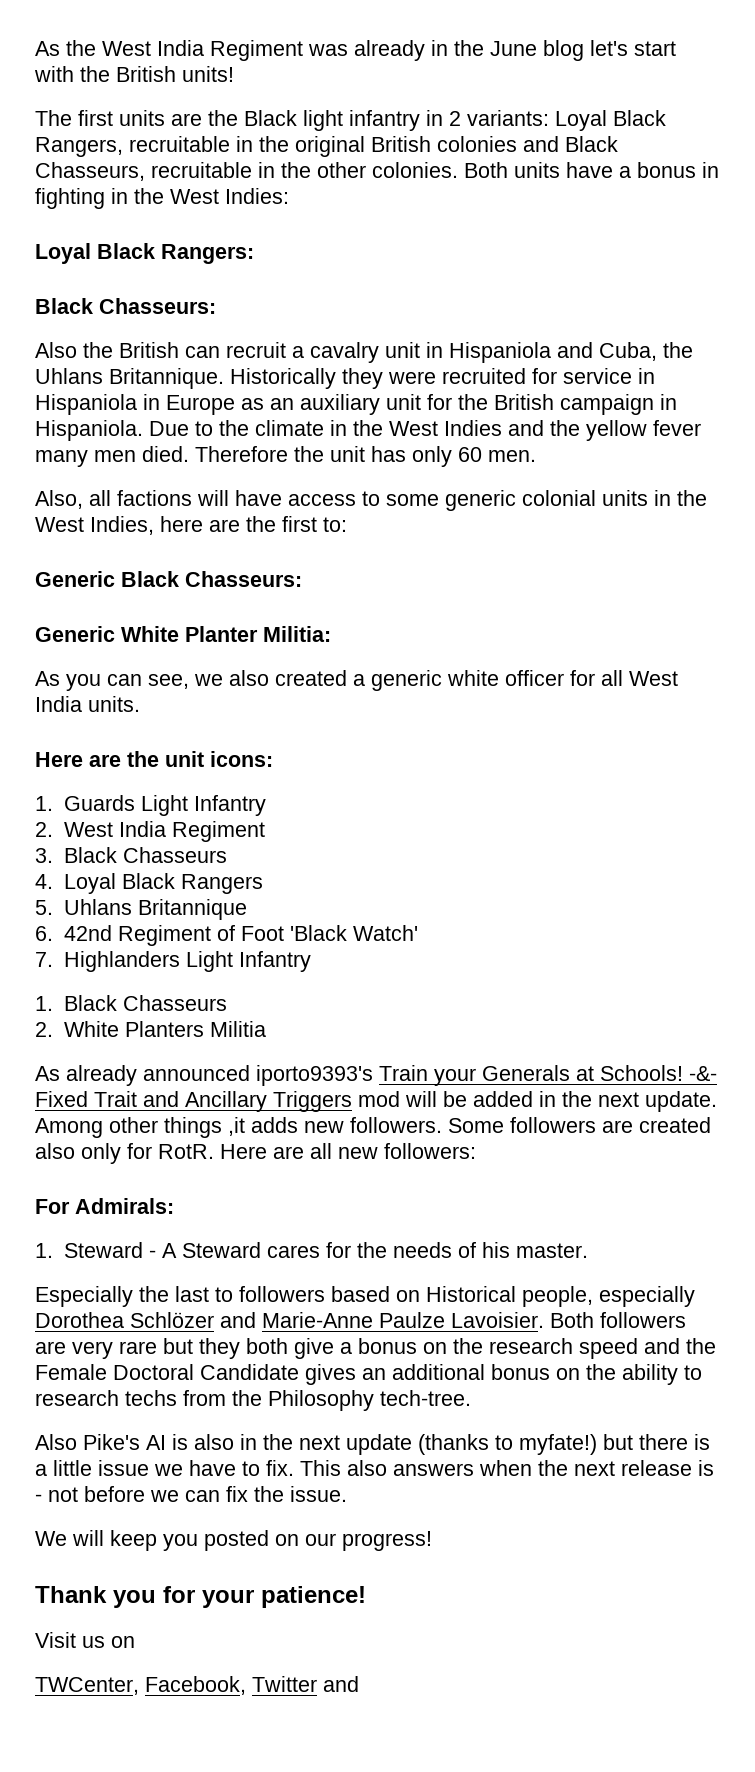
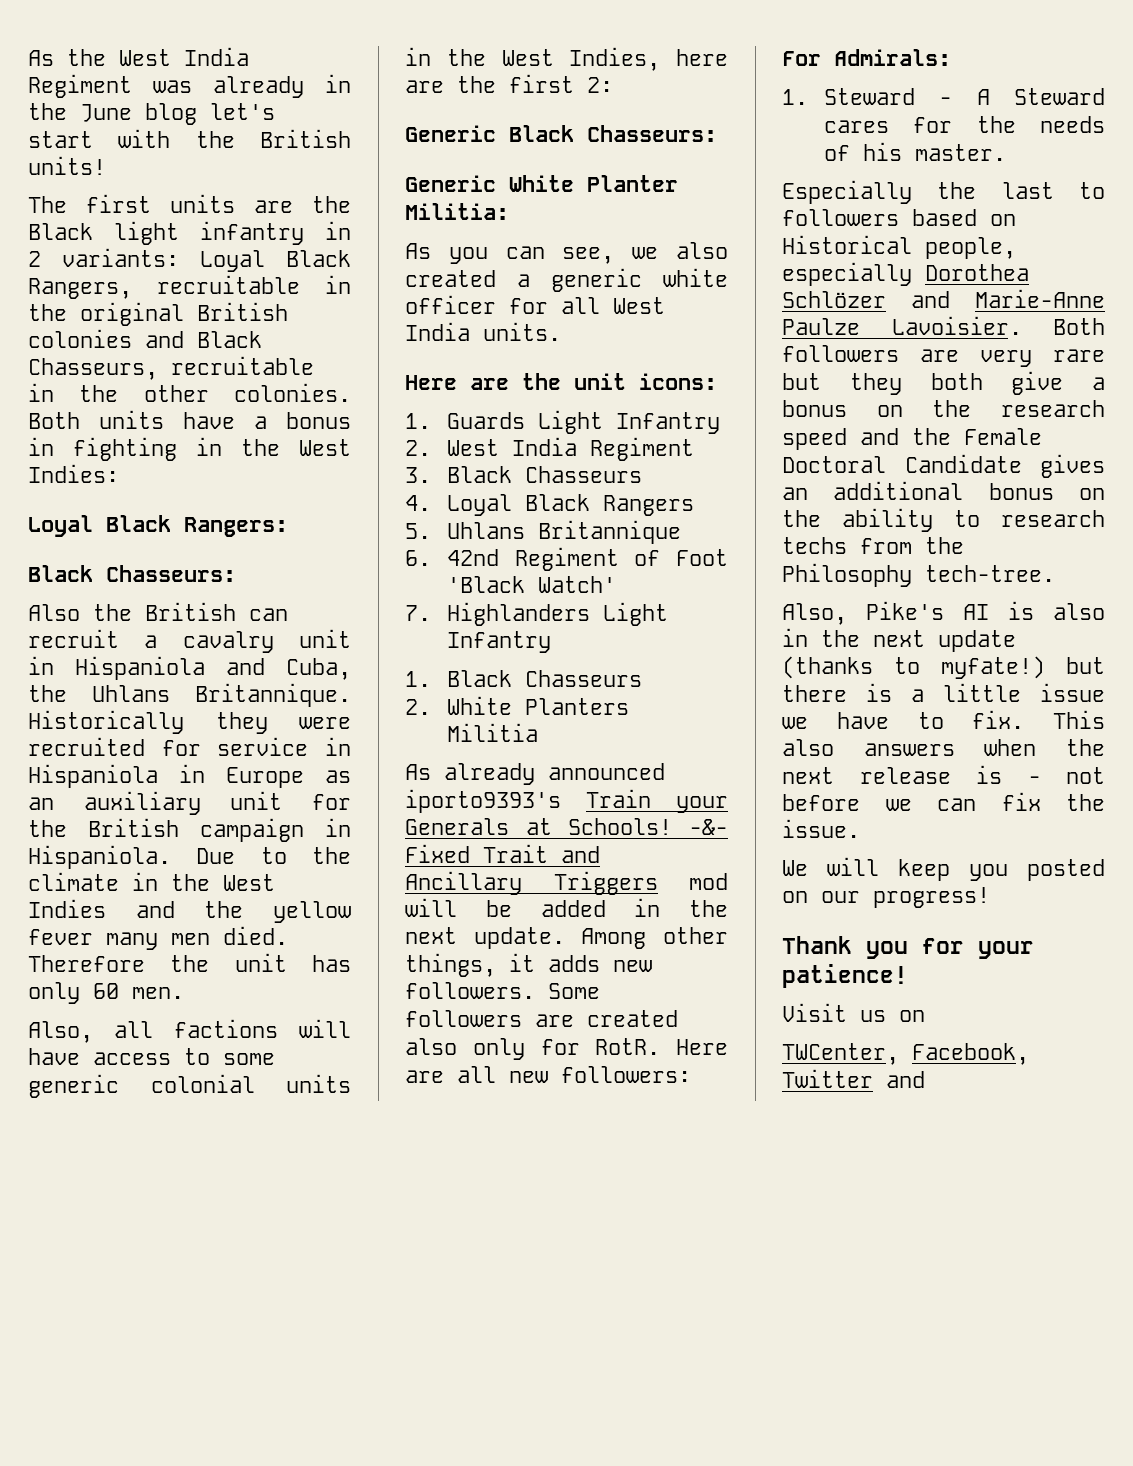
- Also, all factions will have access to some generic colonial units in the West Indies, here are the first to:
+ Also, all factions will have access to some generic colonial units in the West Indies, here are the first 2:
- Among other things ,it adds new followers.
+ Among other things, it adds new followers.
- Also Pike's AI is also in the next update (thanks to myfate!) but there is a little issue we have to fix.
+ Also, Pike's AI is also in the next update (thanks to myfate!) but there is a little issue we have to fix.

